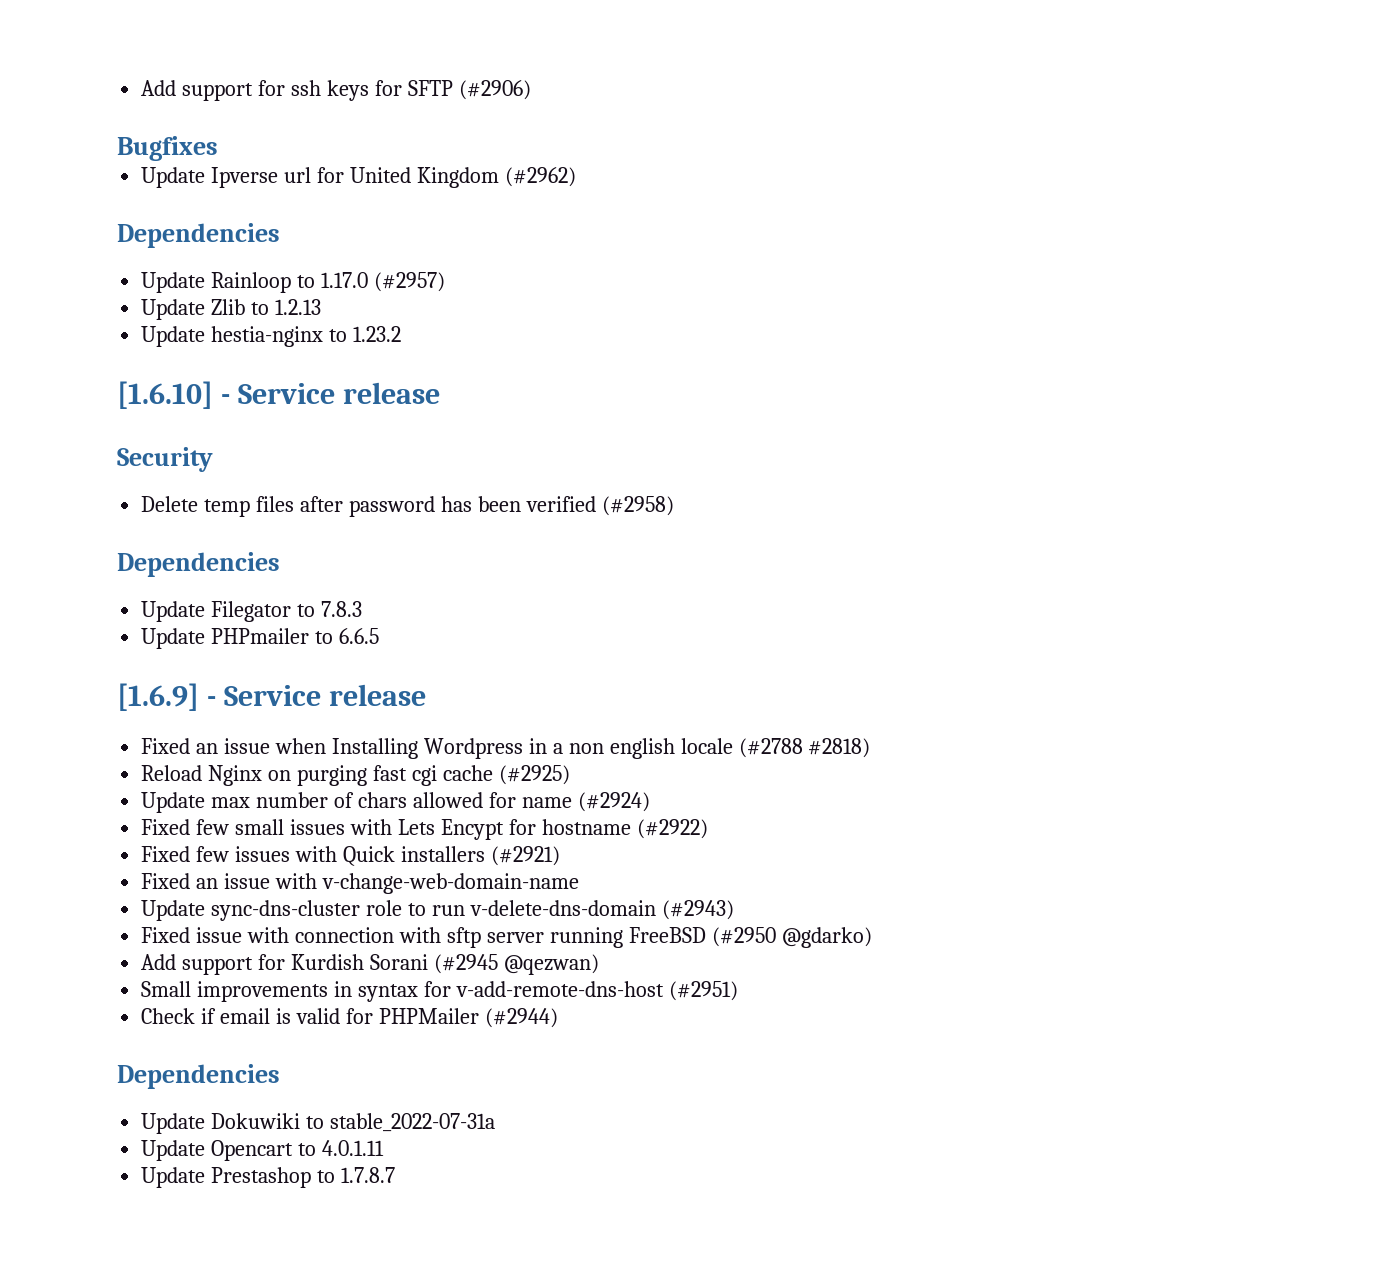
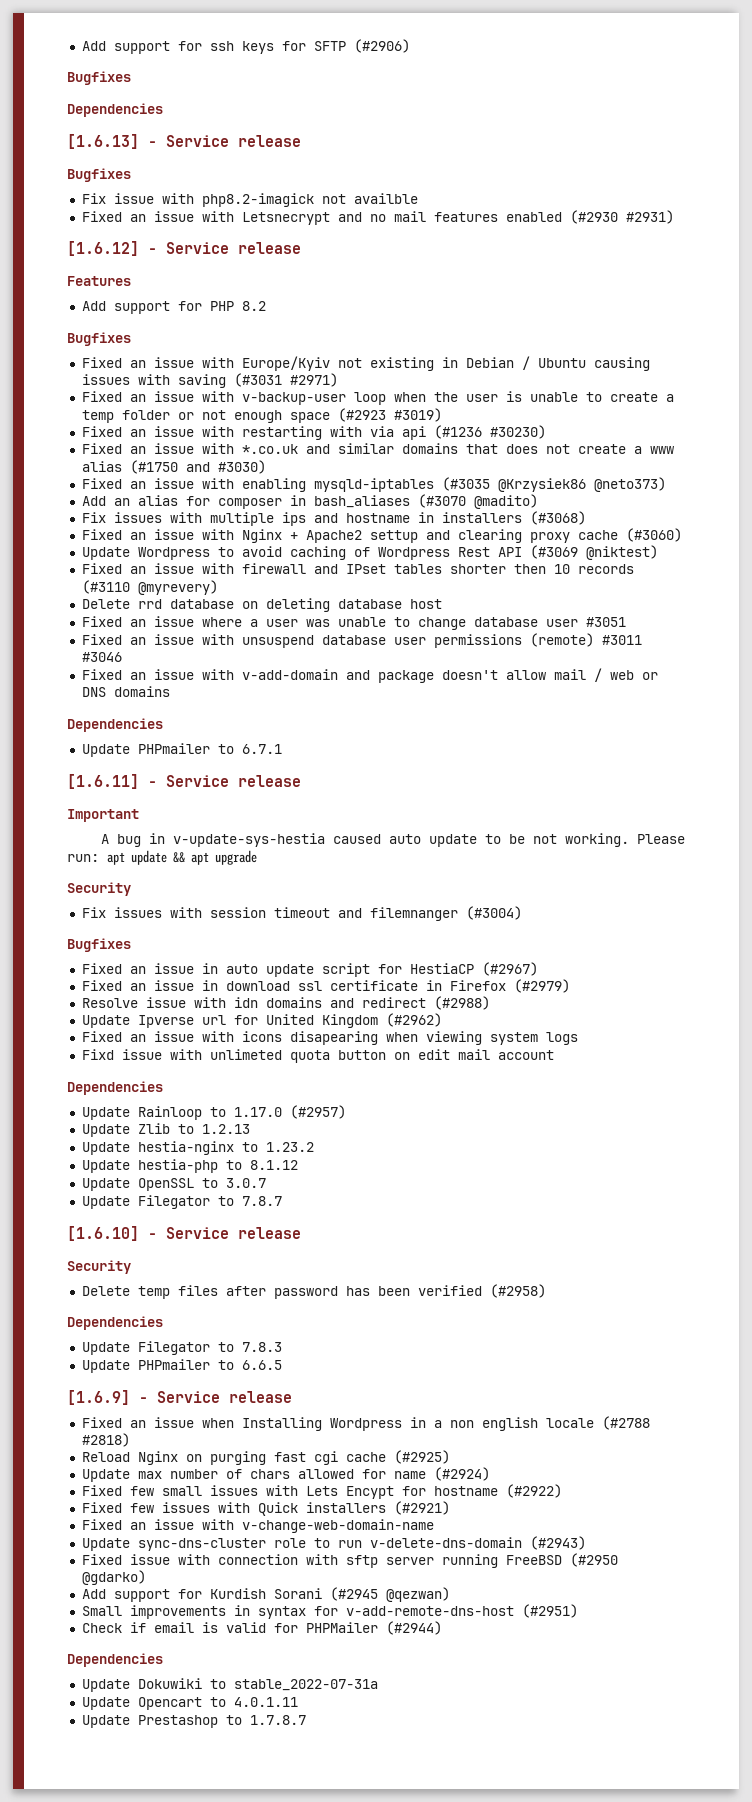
  Add support for ssh keys for SFTP (#2906)
  Bugfixes
+ Dependencies
+ [1.6.13] - Service release
+ Bugfixes
+ Fix issue with php8.2-imagick not availble
+ Fixed an issue with Letsnecrypt and no mail features enabled (#2930 #2931)
+ [1.6.12] - Service release
+ Features
+ Add support for PHP 8.2
+ Bugfixes
+ Fixed an issue with Europe/Kyiv not existing in Debian / Ubuntu causing issues with saving (#3031 #2971)
+ Fixed an issue with v-backup-user loop when the user is unable to create a temp folder or not enough space (#2923 #3019)
+ Fixed an issue with restarting with via api (#1236 #30230)
+ Fixed an issue with *.co.uk and similar domains that does not create a www alias (#1750 and #3030)
+ Fixed an issue with enabling mysqld-iptables (#3035 @Krzysiek86 @neto373)
+ Add an alias for composer in bash_aliases (#3070 @madito)
+ Fix issues with multiple ips and hostname in installers (#3068)
+ Fixed an issue with Nginx + Apache2 settup and clearing proxy cache (#3060)
+ Update Wordpress to avoid caching of Wordpress Rest API (#3069 @niktest)
+ Fixed an issue with firewall and IPset tables shorter then 10 records (#3110 @myrevery)
+ Delete rrd database on deleting database host
+ Fixed an issue where a user was unable to change database user #3051
+ Fixed an issue with unsuspend database user permissions (remote) #3011 #3046
+ Fixed an issue with v-add-domain and package doesn't allow mail / web or DNS domains
+ Dependencies
+ Update PHPmailer to 6.7.1
+ [1.6.11] - Service release
+ Important
+ A bug in v-update-sys-hestia caused auto update to be not working. Please run: apt update && apt upgrade
+ Security
+ Fix issues with session timeout and filemnanger (#3004)
+ Bugfixes
+ Fixed an issue in auto update script for HestiaCP (#2967)
+ Fixed an issue in download ssl certificate in Firefox (#2979)
+ Resolve issue with idn domains and redirect (#2988)
+ Fixed an issue with icons disapearing when viewing system logs
+ Fixd issue with unlimeted quota button on edit mail account
+ Update hestia-php to 8.1.12
+ Update OpenSSL to 3.0.7
+ Update Filegator to 7.8.7

